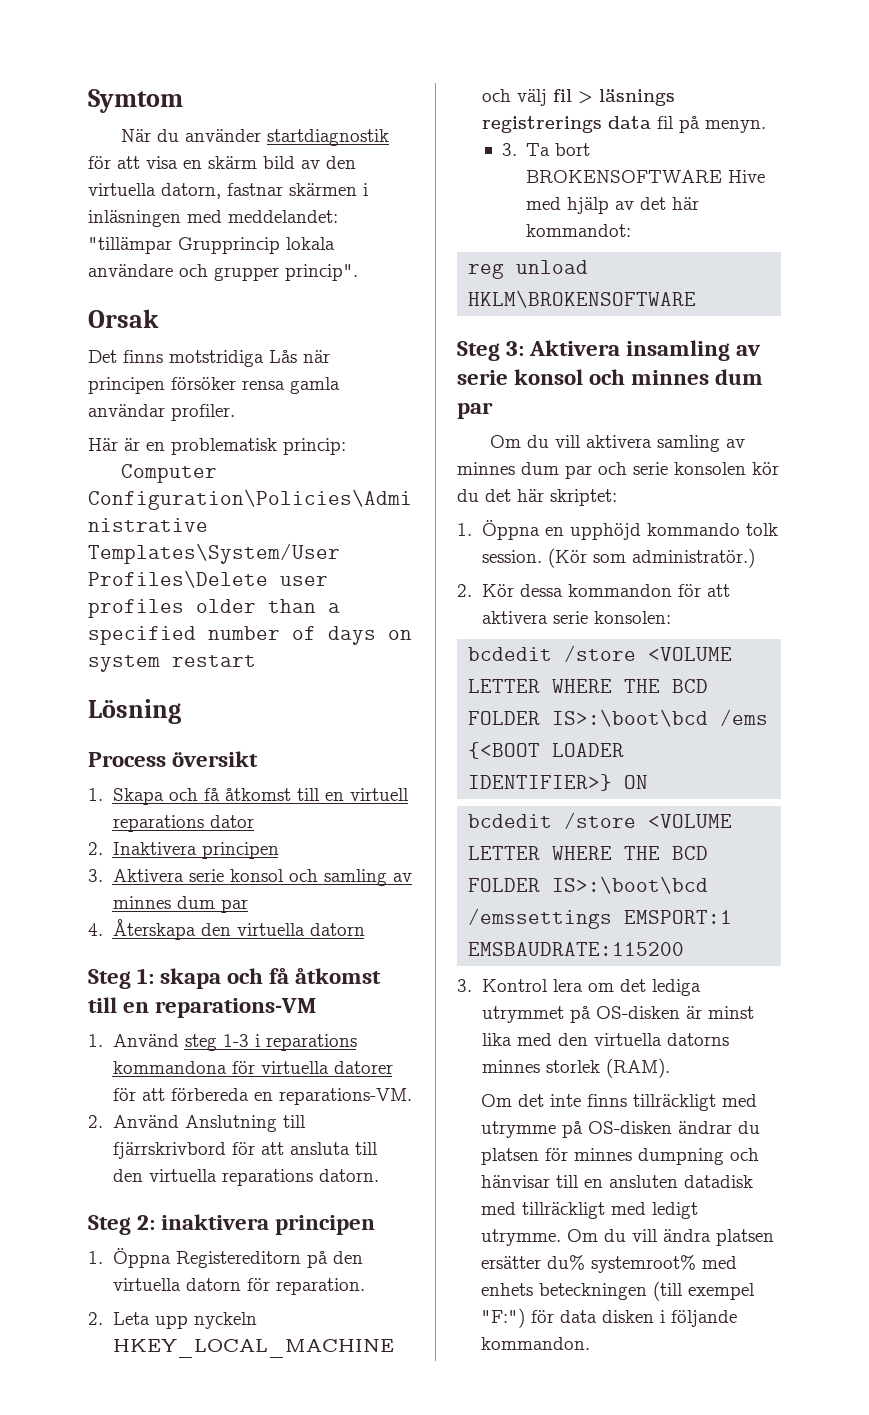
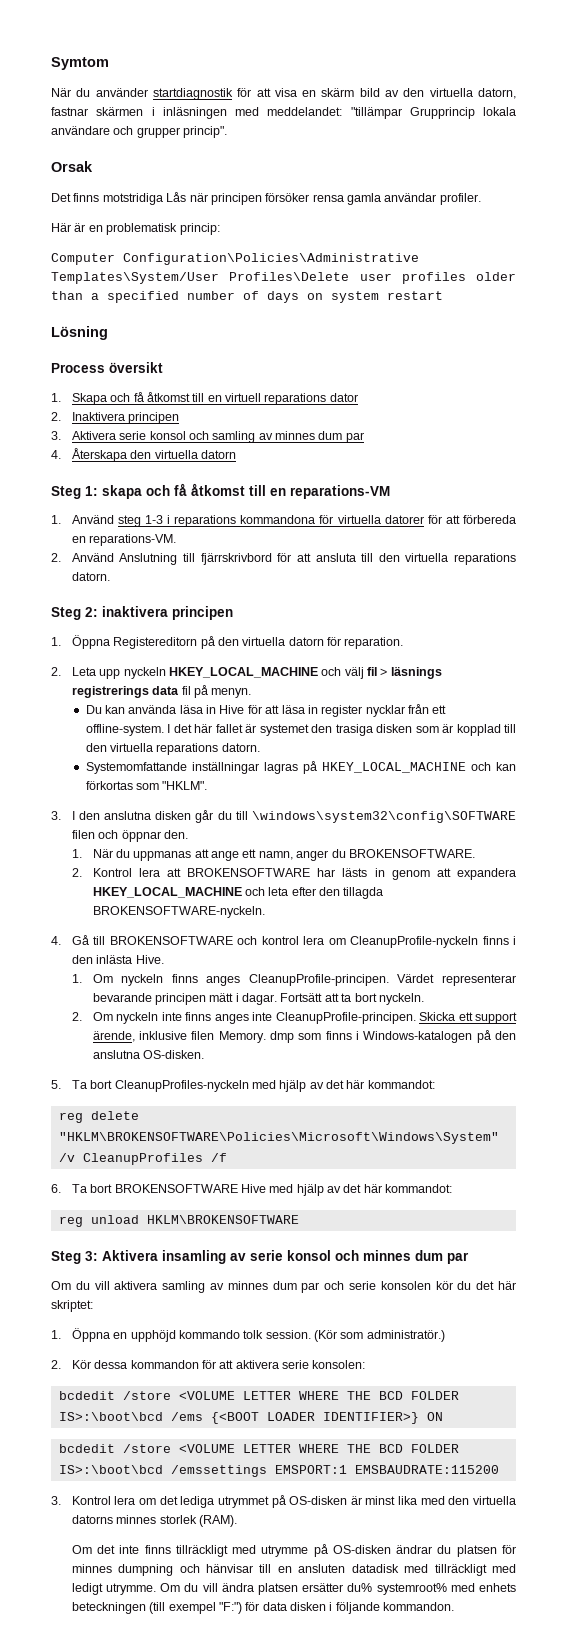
- 3. Ta bort BROKENSOFTWARE Hive med hjälp av det här kommandot:
+ Du kan använda läsa in Hive för att läsa in register nycklar från ett offline-system. I det här fallet är systemet den trasiga disken som är kopplad till den virtuella reparations datorn.
+ Systemomfattande inställningar lagras på HKEY_LOCAL_MACHINE och kan förkortas som "HKLM".
+ 3. I den anslutna disken går du till \windows\system32\config\SOFTWARE filen och öppnar den.
+ 1. När du uppmanas att ange ett namn, anger du BROKENSOFTWARE.
+ 2. Kontrol lera att BROKENSOFTWARE har lästs in genom att expandera HKEY_LOCAL_MACHINE och leta efter den tillagda BROKENSOFTWARE-nyckeln.
+ 4. Gå till BROKENSOFTWARE och kontrol lera om CleanupProfile-nyckeln finns i den inlästa Hive.
+ 1. Om nyckeln finns anges CleanupProfile-principen. Värdet representerar bevarande principen mätt i dagar. Fortsätt att ta bort nyckeln.
+ 2. Om nyckeln inte finns anges inte CleanupProfile-principen. Skicka ett support ärende, inklusive filen Memory. dmp som finns i Windows-katalogen på den anslutna OS-disken.
+ 5. Ta bort CleanupProfiles-nyckeln med hjälp av det här kommandot:
+ reg delete "HKLM\BROKENSOFTWARE\Policies\Microsoft\Windows\System" /v CleanupProfiles /f
+ 6. Ta bort BROKENSOFTWARE Hive med hjälp av det här kommandot:

